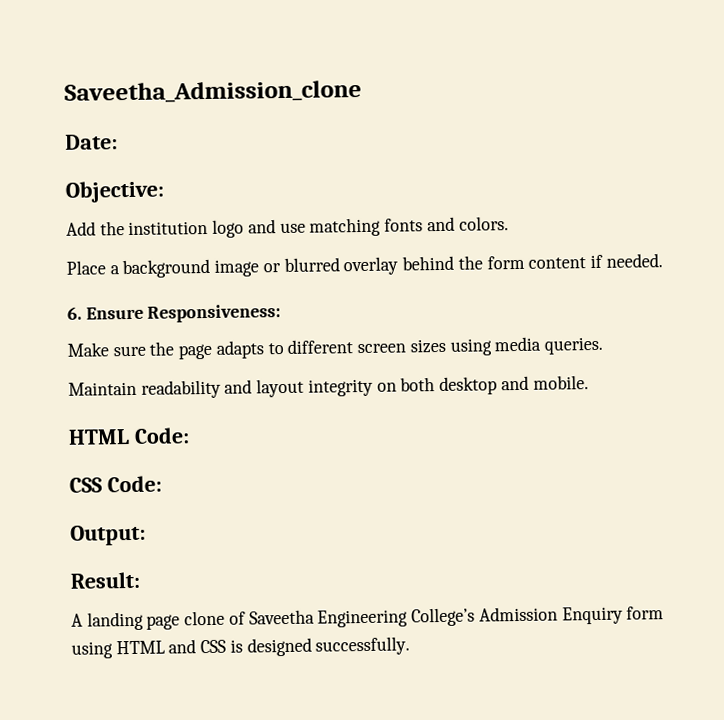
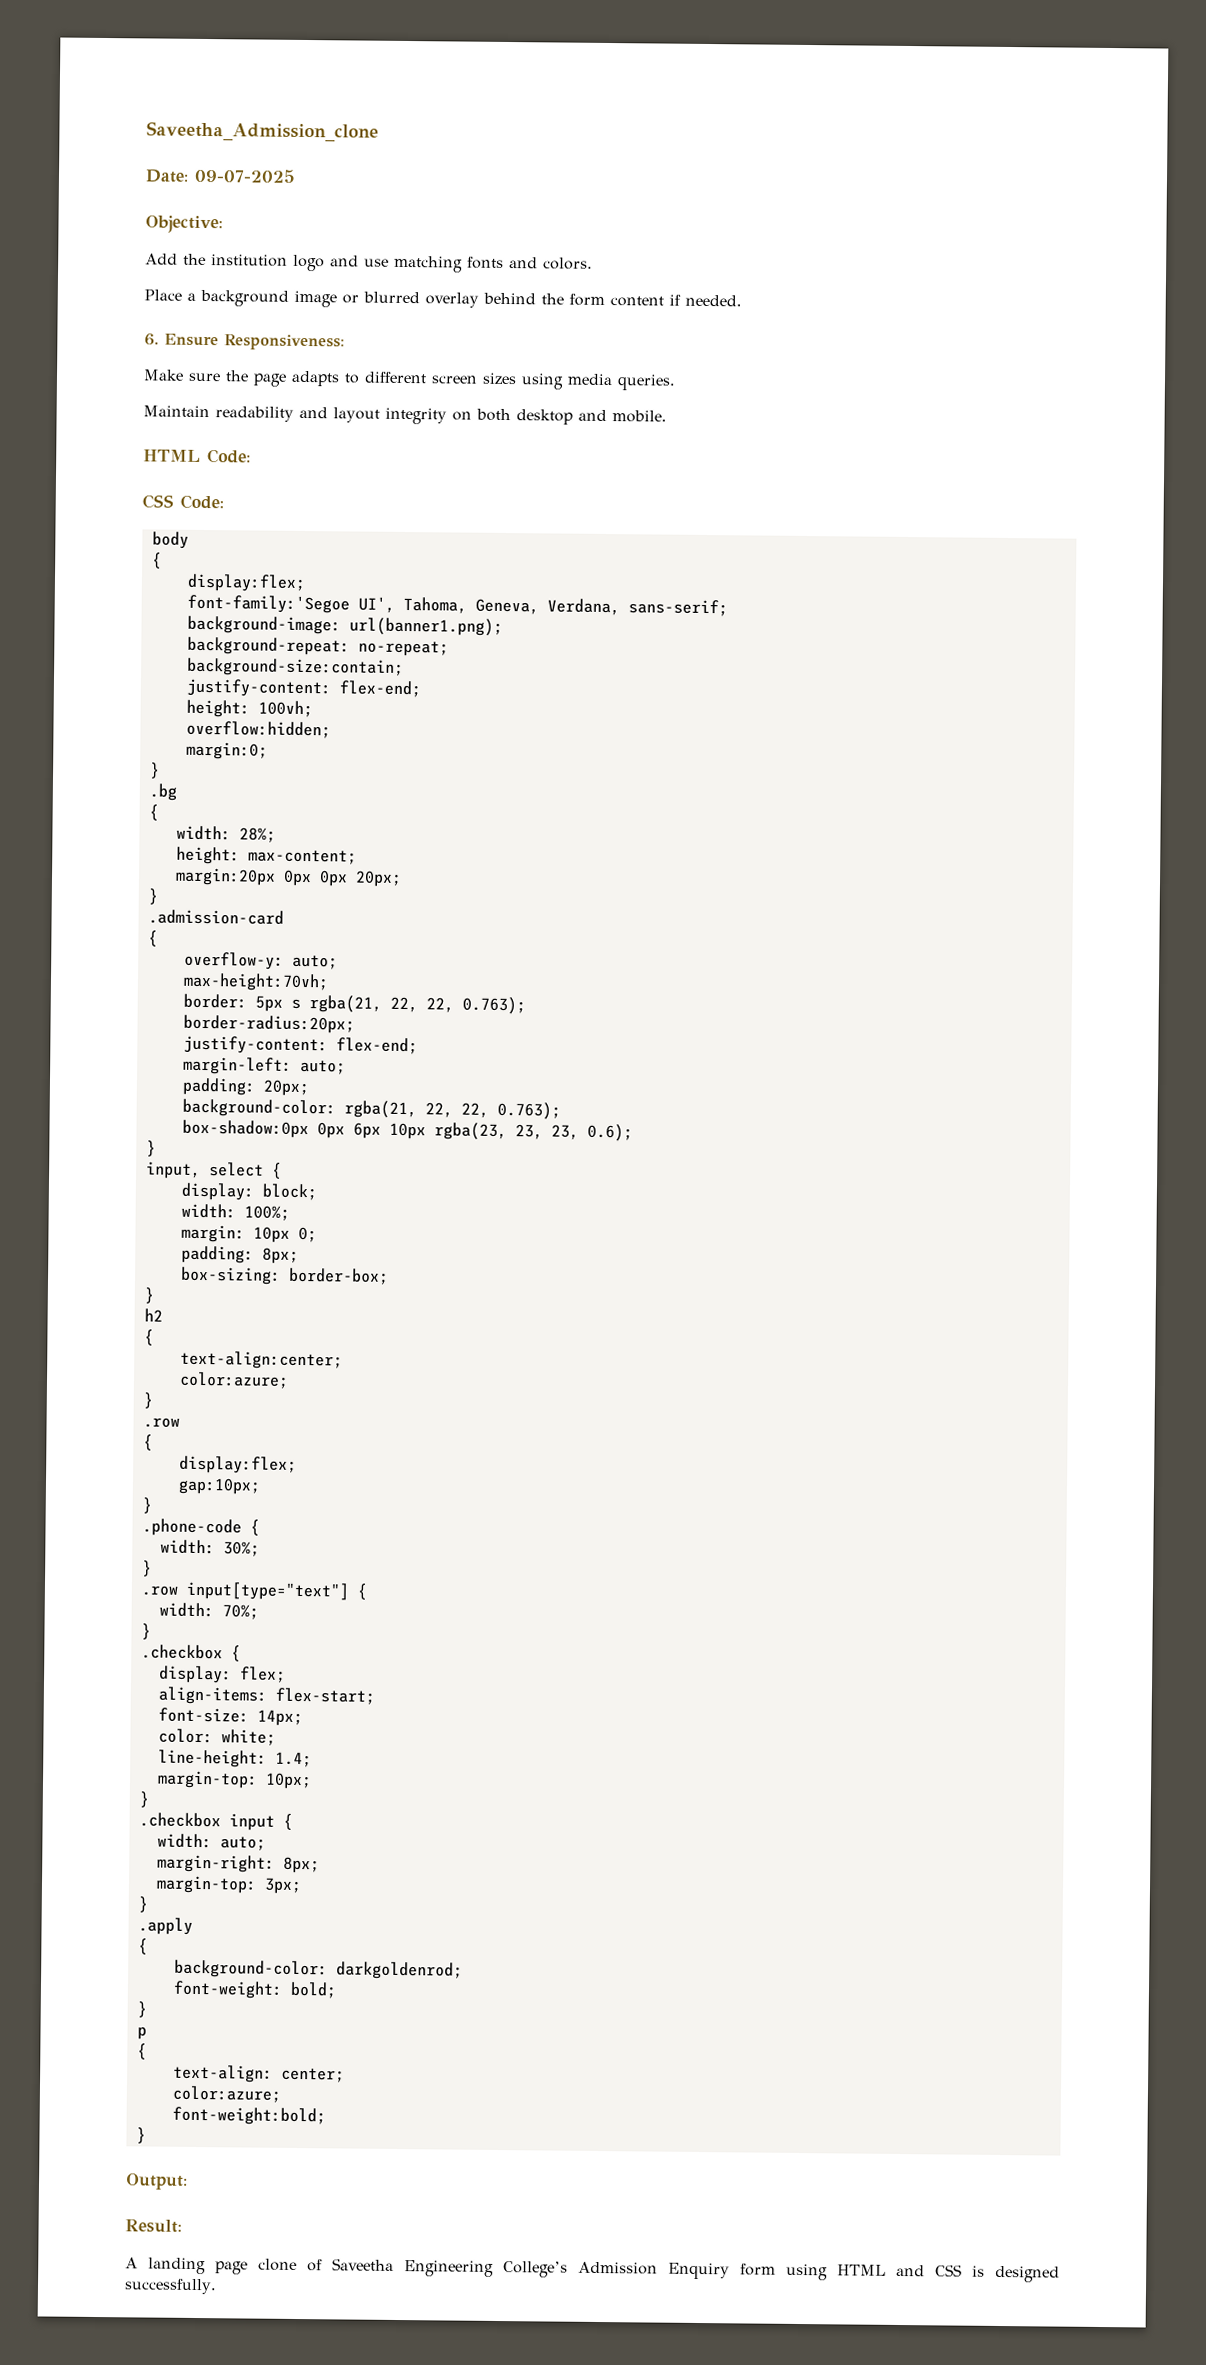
- Date:
+ Date: 09-07-2025
+ body
+ {
+ display:flex;
+ font-family:'Segoe UI', Tahoma, Geneva, Verdana, sans-serif;
+ background-image: url(banner1.png);
+ background-repeat: no-repeat;
+ background-size:contain;
+ justify-content: flex-end;
+ height: 100vh;
+ overflow:hidden;
+ margin:0;
+ }
+ .bg
+ {
+ width: 28%;
+ height: max-content;
+ margin:20px 0px 0px 20px;
+ }
+ .admission-card
+ {
+ overflow-y: auto;
+ max-height:70vh;
+ border: 5px s rgba(21, 22, 22, 0.763);
+ border-radius:20px;
+ justify-content: flex-end;
+ margin-left: auto;
+ padding: 20px;
+ background-color: rgba(21, 22, 22, 0.763);
+ box-shadow:0px 0px 6px 10px rgba(23, 23, 23, 0.6);
+ }
+ input, select {
+ display: block;
+ width: 100%;
+ margin: 10px 0;
+ padding: 8px;
+ box-sizing: border-box;
+ }
+ h2
+ {
+ text-align:center;
+ color:azure;
+ }
+ .row
+ {
+ display:flex;
+ gap:10px;
+ }
+ .phone-code {
+ width: 30%;
+ }
+ .row input[type="text"] {
+ width: 70%;
+ }
+ .checkbox {
+ display: flex;
+ align-items: flex-start;
+ font-size: 14px;
+ color: white;
+ line-height: 1.4;
+ margin-top: 10px;
+ }
+ .checkbox input {
+ width: auto;
+ margin-right: 8px;
+ margin-top: 3px;
+ }
+ .apply
+ {
+ background-color: darkgoldenrod;
+ font-weight: bold;
+ }
+ p
+ {
+ text-align: center;
+ color:azure;
+ font-weight:bold;
+ }

